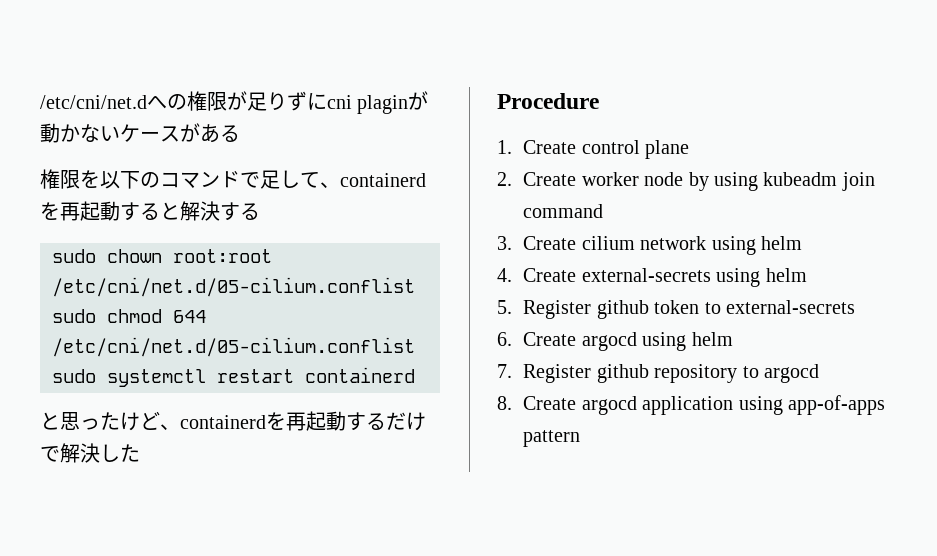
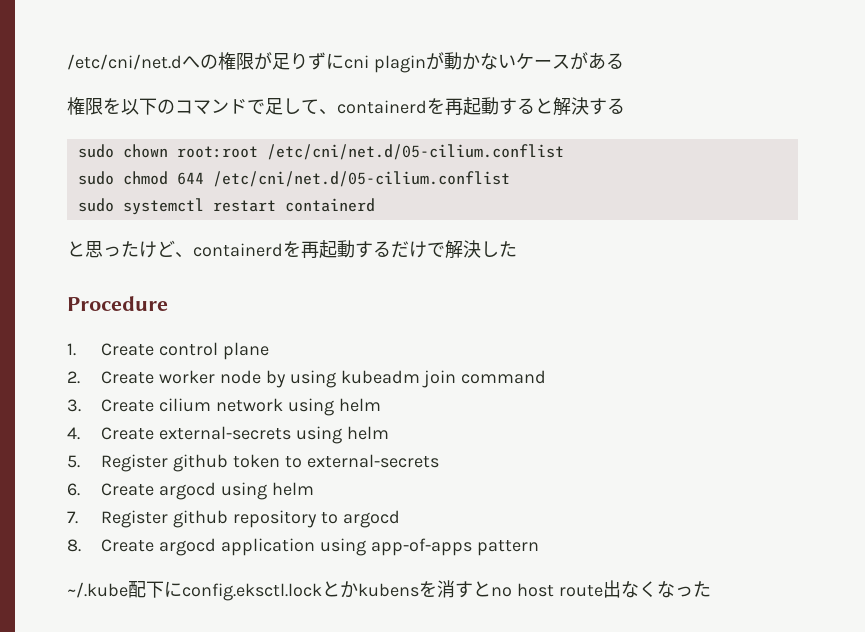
+ ~/.kube配下にconfig.eksctl.lockとかkubensを消すとno host route出なくなった

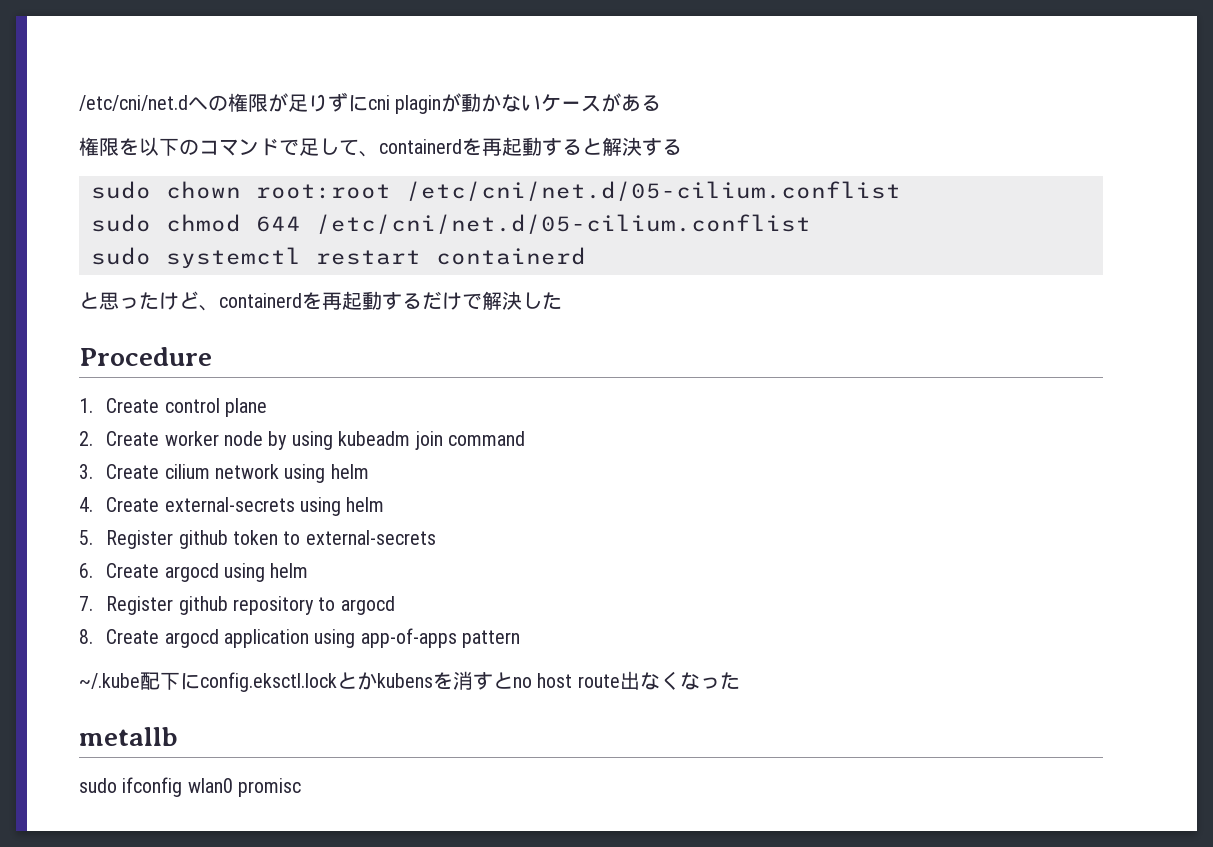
+ metallb
+ sudo ifconfig wlan0 promisc

